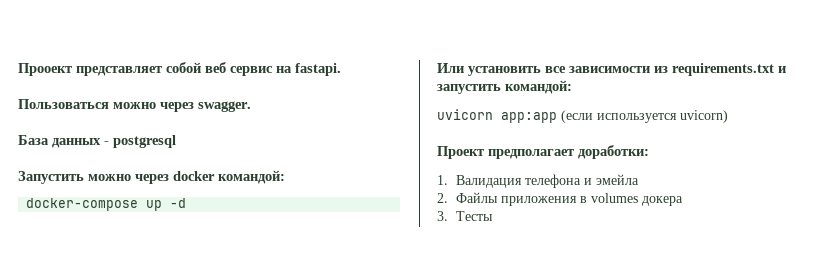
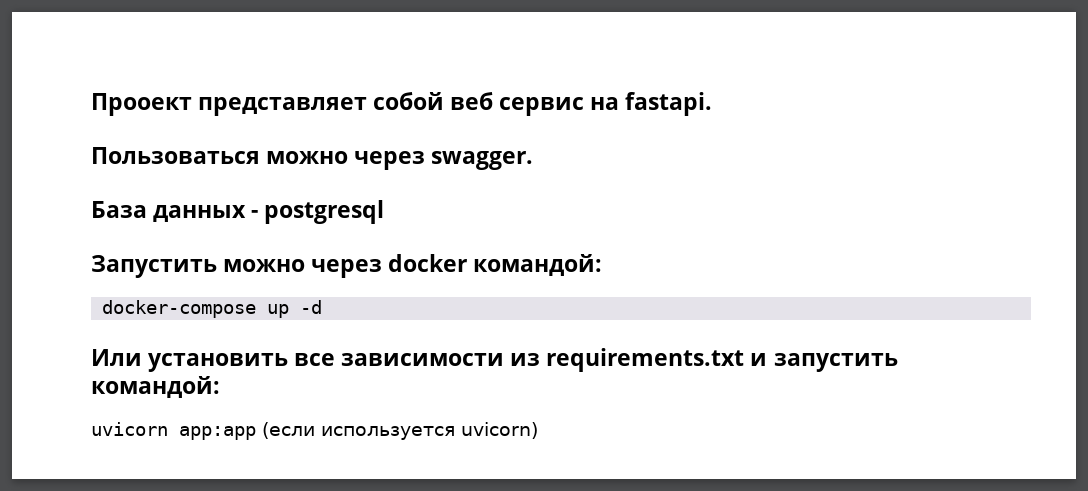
- Проект предполагает доработки:
- 1. Валидация телефона и эмейла
- 2. Файлы приложения в volumes докера
- 3. Тесты

